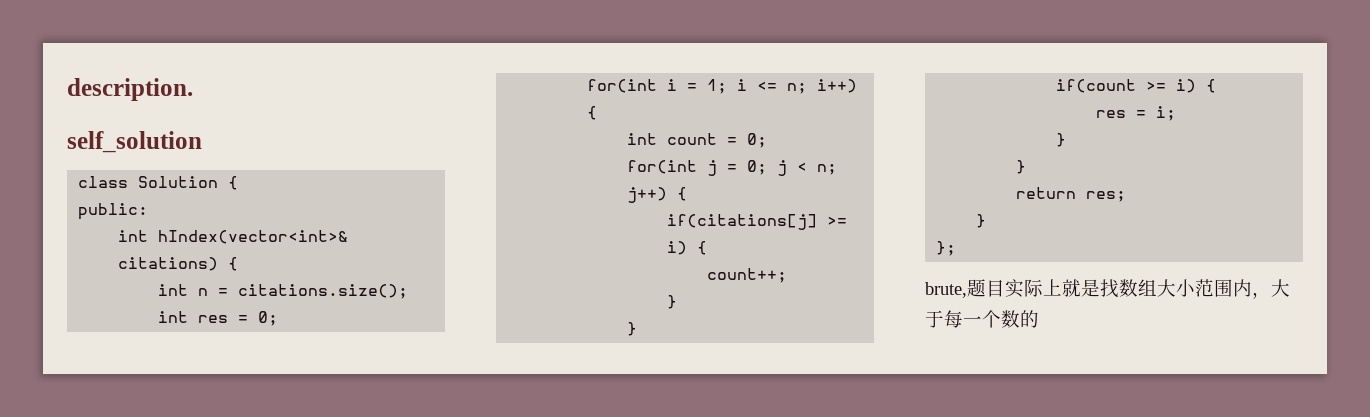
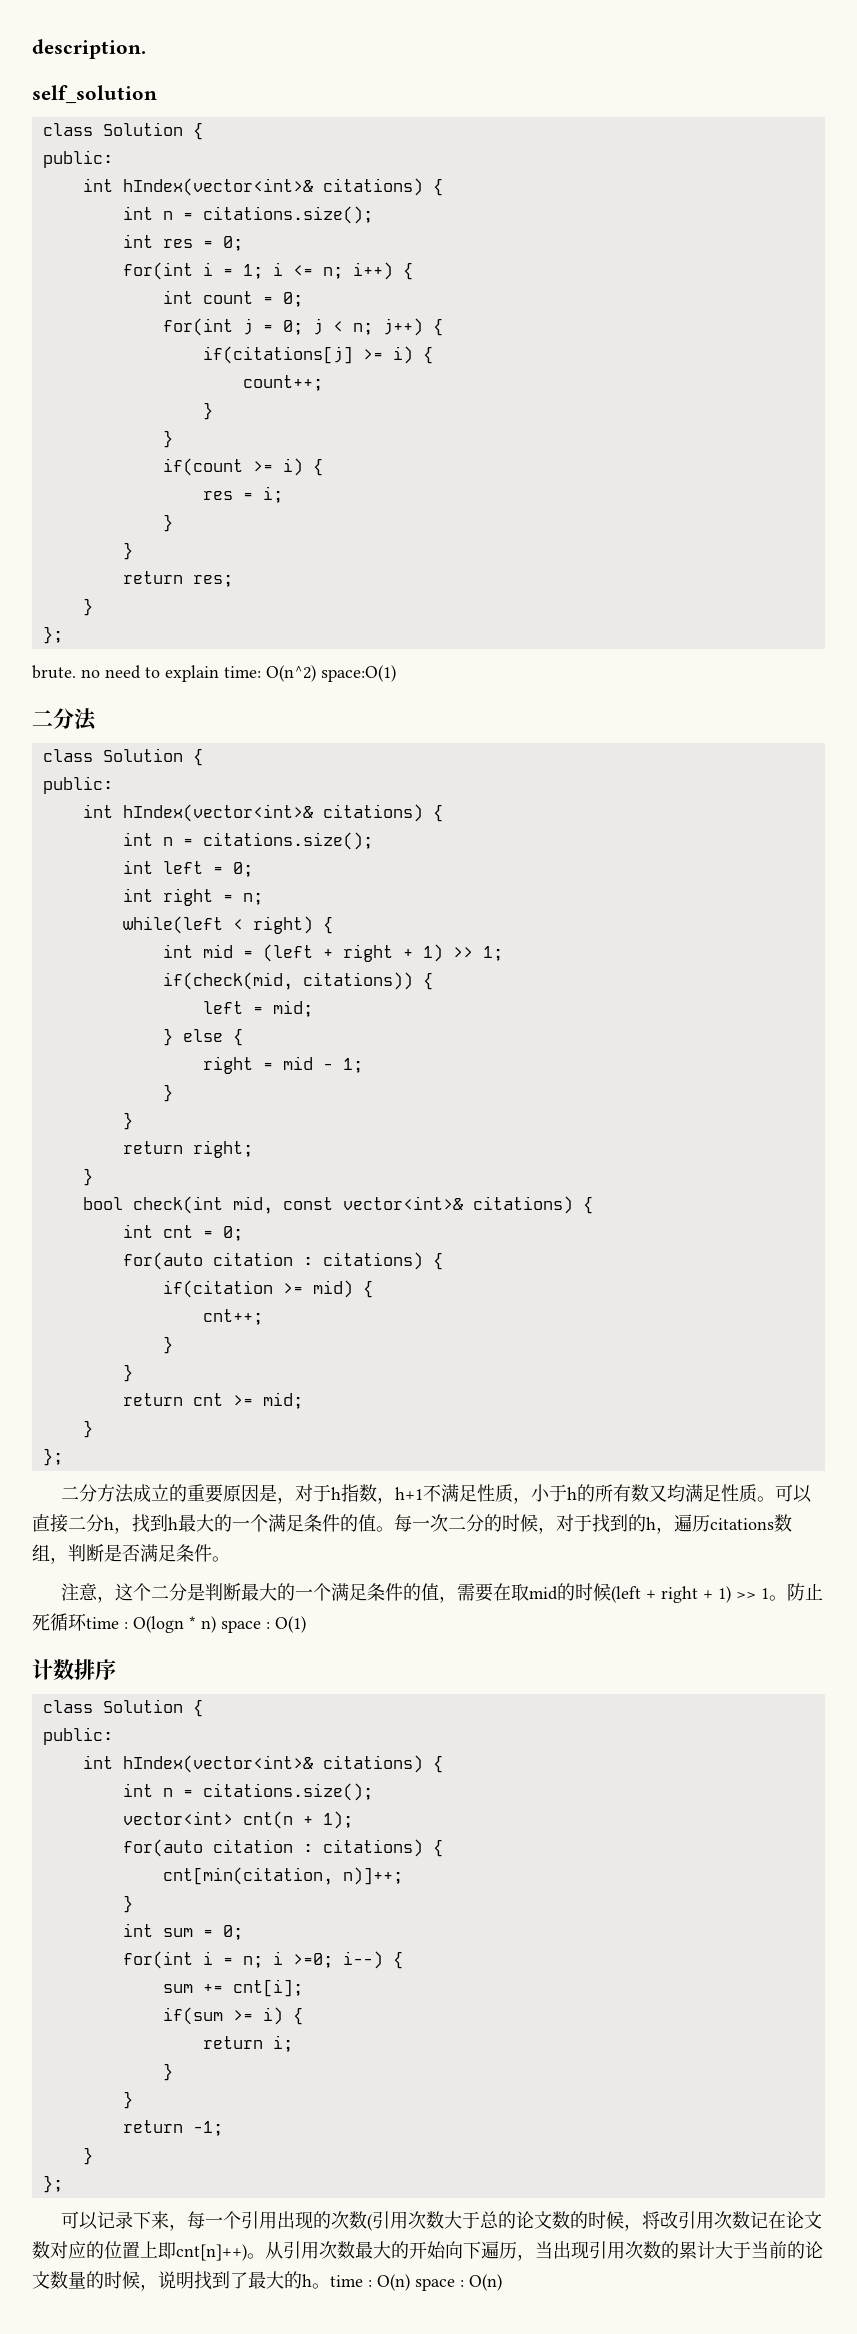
- brute,题目实际上就是找数组大小范围内，大于每一个数的
+ brute. no need to explain time: O(n^2) space:O(1)
+ 二分法
+ class Solution {
+ public:
+ int hIndex(vector<int>& citations) {
+ int n = citations.size();
+ int left = 0;
+ int right = n;
+ while(left < right) {
+ int mid = (left + right + 1) >> 1;
+ if(check(mid, citations)) {
+ left = mid;
+ } else {
+ right = mid - 1;
+ }
+ }
+ return right;
+ }
+ bool check(int mid, const vector<int>& citations) {
+ int cnt = 0;
+ for(auto citation : citations) {
+ if(citation >= mid) {
+ cnt++;
+ }
+ }
+ return cnt >= mid;
+ }
+ };
+ 二分方法成立的重要原因是，对于h指数，h+1不满足性质，小于h的所有数又均满足性质。可以直接二分h，找到h最大的一个满足条件的值。每一次二分的时候，对于找到的h，遍历citations数组，判断是否满足条件。
+ 注意，这个二分是判断最大的一个满足条件的值，需要在取mid的时候(left + right + 1) >> 1。防止死循环time : O(logn * n) space : O(1)
+ 计数排序
+ class Solution {
+ public:
+ int hIndex(vector<int>& citations) {
+ int n = citations.size();
+ vector<int> cnt(n + 1);
+ for(auto citation : citations) {
+ cnt[min(citation, n)]++;
+ }
+ int sum = 0;
+ for(int i = n; i >=0; i--) {
+ sum += cnt[i];
+ if(sum >= i) {
+ return i;
+ }
+ }
+ return -1;
+ }
+ };
+ 可以记录下来，每一个引用出现的次数(引用次数大于总的论文数的时候，将改引用次数记在论文数对应的位置上即cnt[n]++)。从引用次数最大的开始向下遍历，当出现引用次数的累计大于当前的论文数量的时候，说明找到了最大的h。time : O(n) space : O(n)

